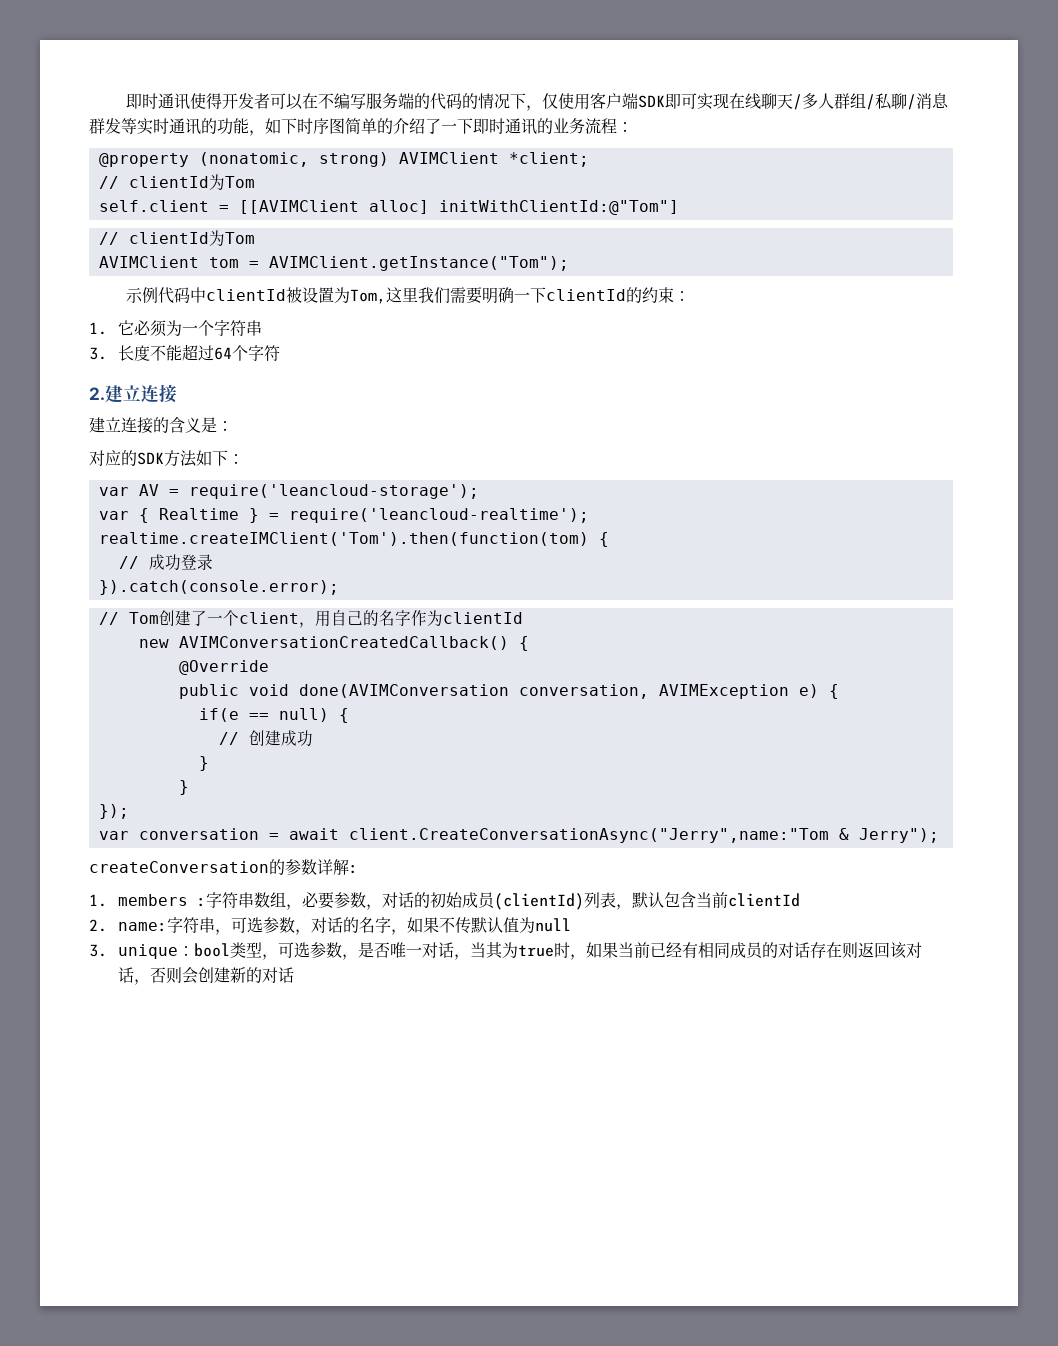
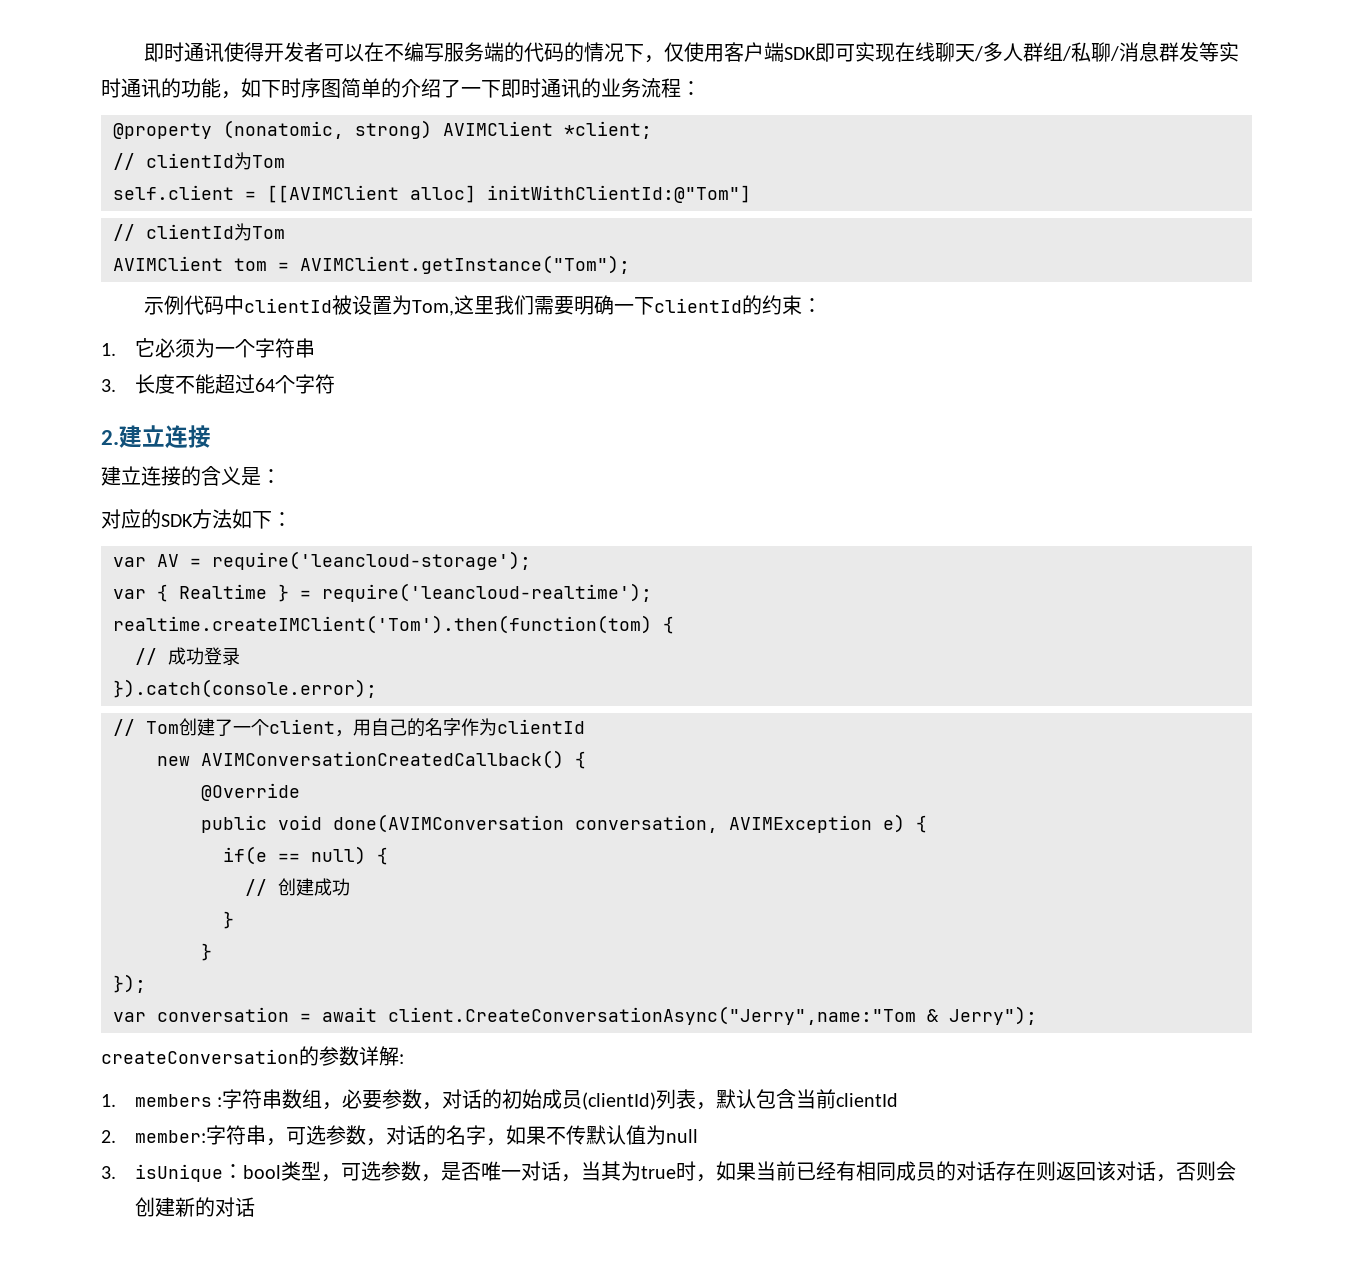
- 2. name:字符串，可选参数，对话的名字，如果不传默认值为null
+ 2. member:字符串，可选参数，对话的名字，如果不传默认值为null
- 3. unique：bool类型，可选参数，是否唯一对话，当其为true时，如果当前已经有相同成员的对话存在则返回该对话，否则会创建新的对话
+ 3. isUnique：bool类型，可选参数，是否唯一对话，当其为true时，如果当前已经有相同成员的对话存在则返回该对话，否则会创建新的对话

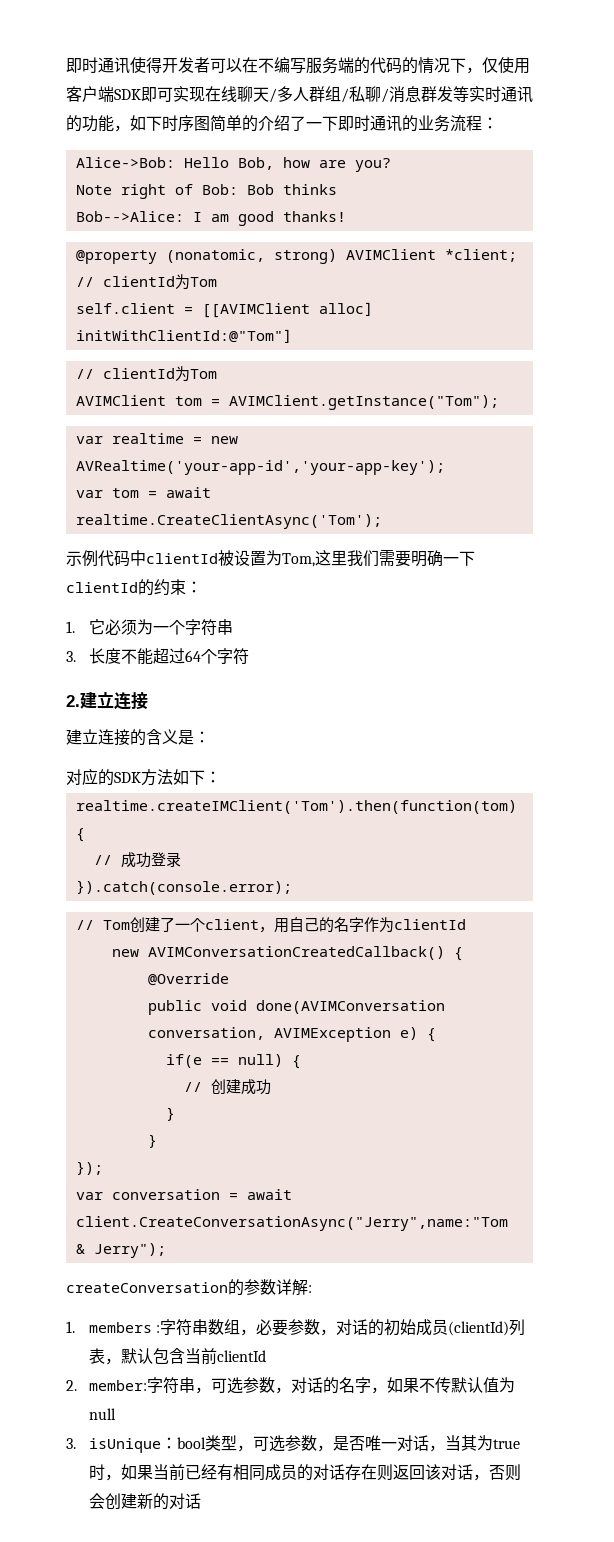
+ Alice->Bob: Hello Bob, how are you?
+ Note right of Bob: Bob thinks
+ Bob-->Alice: I am good thanks!
+ var realtime = new AVRealtime('your-app-id','your-app-key');
+ var tom = await realtime.CreateClientAsync('Tom');
- var AV = require('leancloud-storage');
- var { Realtime } = require('leancloud-realtime');

